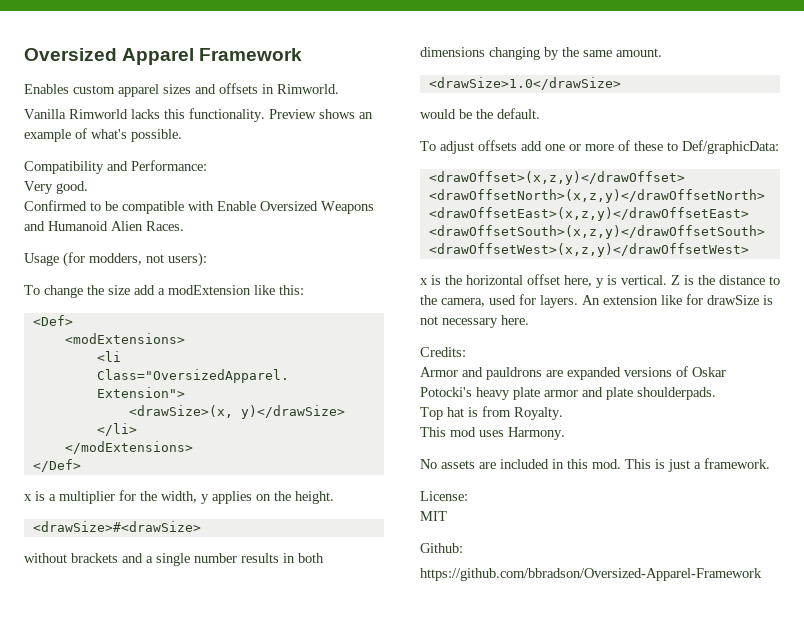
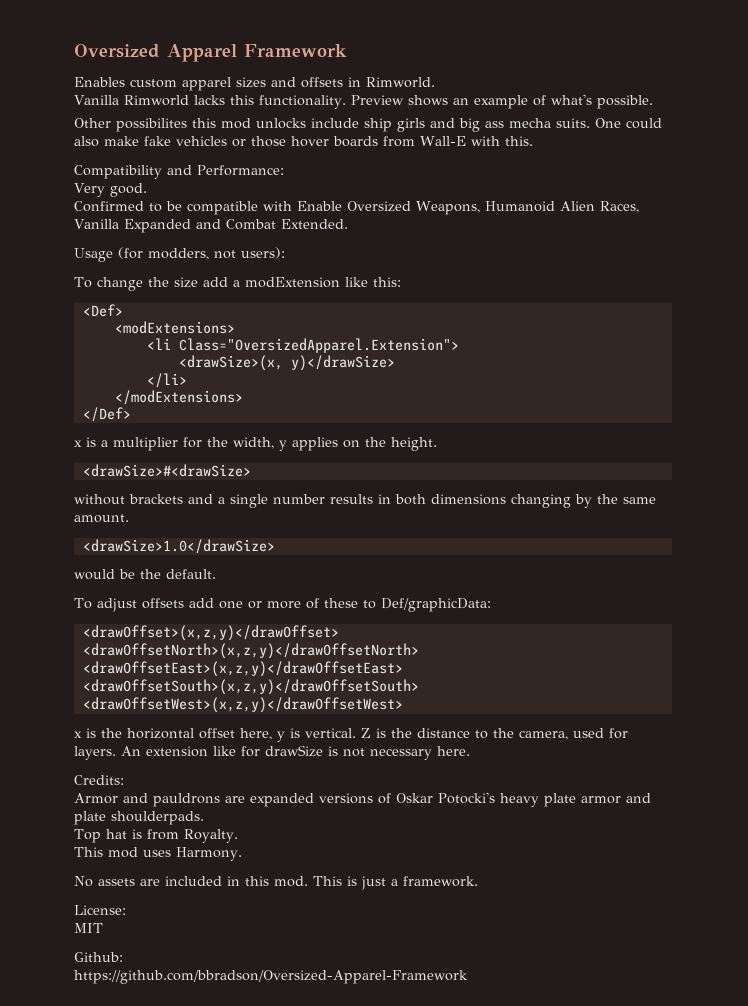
+ Other possibilites this mod unlocks include ship girls and big ass mecha suits. One could also make fake vehicles or those hover boards from Wall-E with this.
- Confirmed to be compatible with Enable Oversized Weapons and Humanoid Alien Races.
+ Confirmed to be compatible with Enable Oversized Weapons, Humanoid Alien Races, Vanilla Expanded and Combat Extended.

